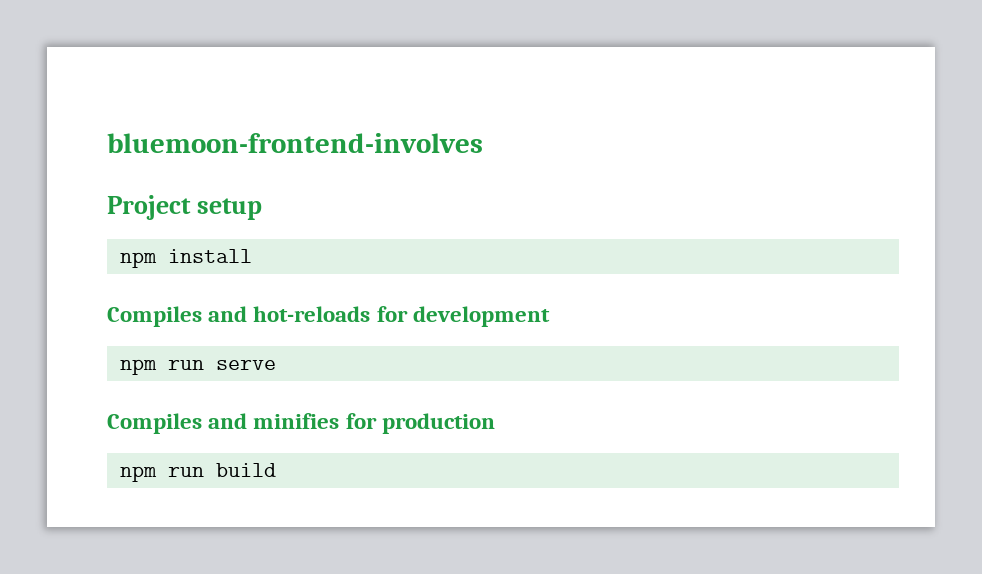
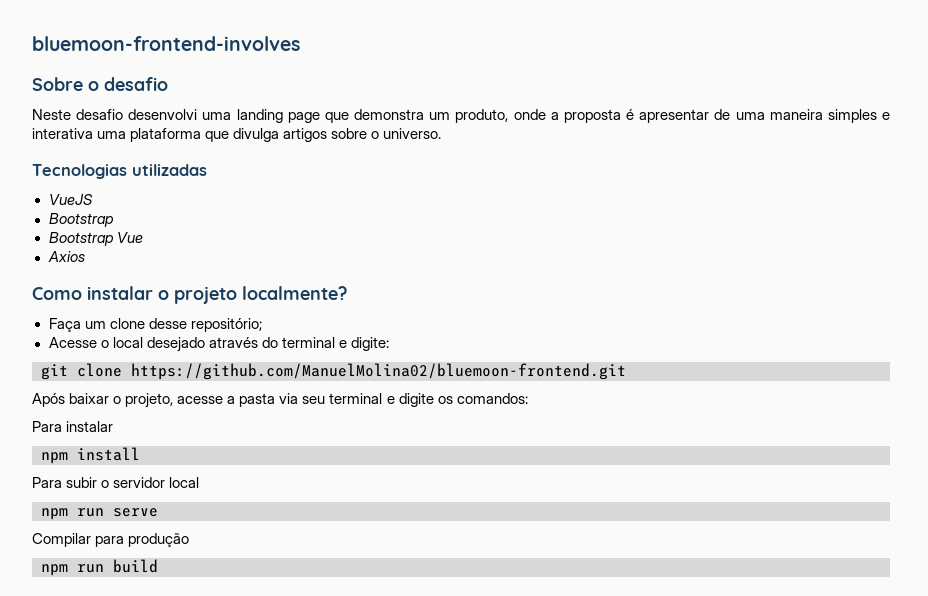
- Project setup
+ Sobre o desafio
+ Neste desafio desenvolvi uma landing page que demonstra um produto, onde a proposta é apresentar de uma maneira simples e interativa uma plataforma que divulga artigos sobre o universo.
+ Tecnologias utilizadas
+ VueJS
+ Bootstrap
+ Bootstrap Vue
+ Axios
+ Como instalar o projeto localmente?
+ Faça um clone desse repositório;
+ Acesse o local desejado através do terminal e digite:
+ git clone https://github.com/ManuelMolina02/bluemoon-frontend.git
+ Após baixar o projeto, acesse a pasta via seu terminal e digite os comandos:
+ Para instalar
  npm install
- Compiles and hot-reloads for development
+ Para subir o servidor local
  npm run serve
- Compiles and minifies for production
+ Compilar para produção

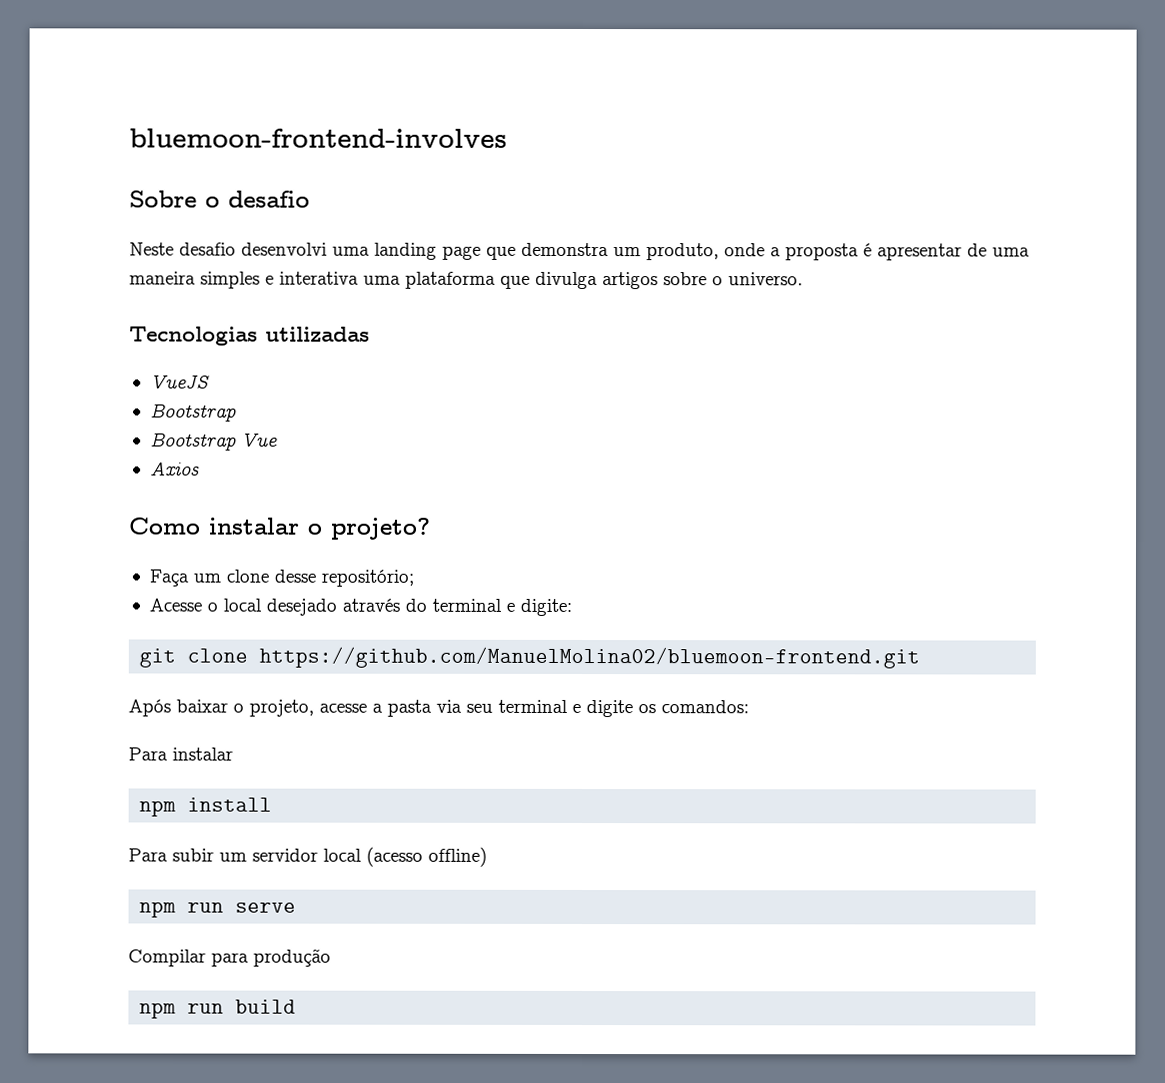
- Como instalar o projeto localmente?
+ Como instalar o projeto?
- Para subir o servidor local
+ Para subir um servidor local (acesso offline)

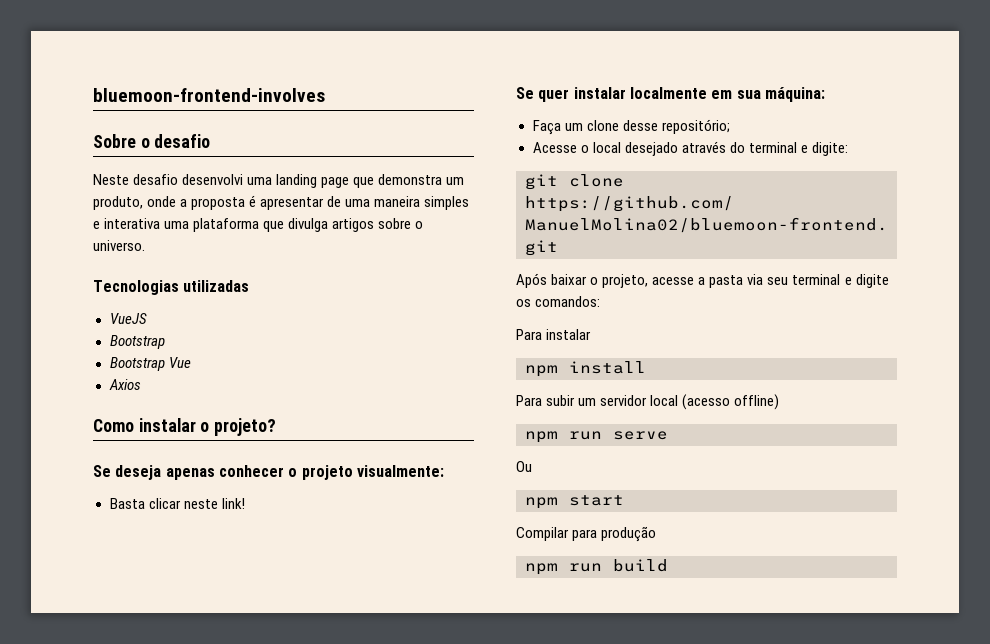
+ Se deseja apenas conhecer o projeto visualmente:
+ Basta clicar neste link!
+ Se quer instalar localmente em sua máquina:
+ Ou
+ npm start

